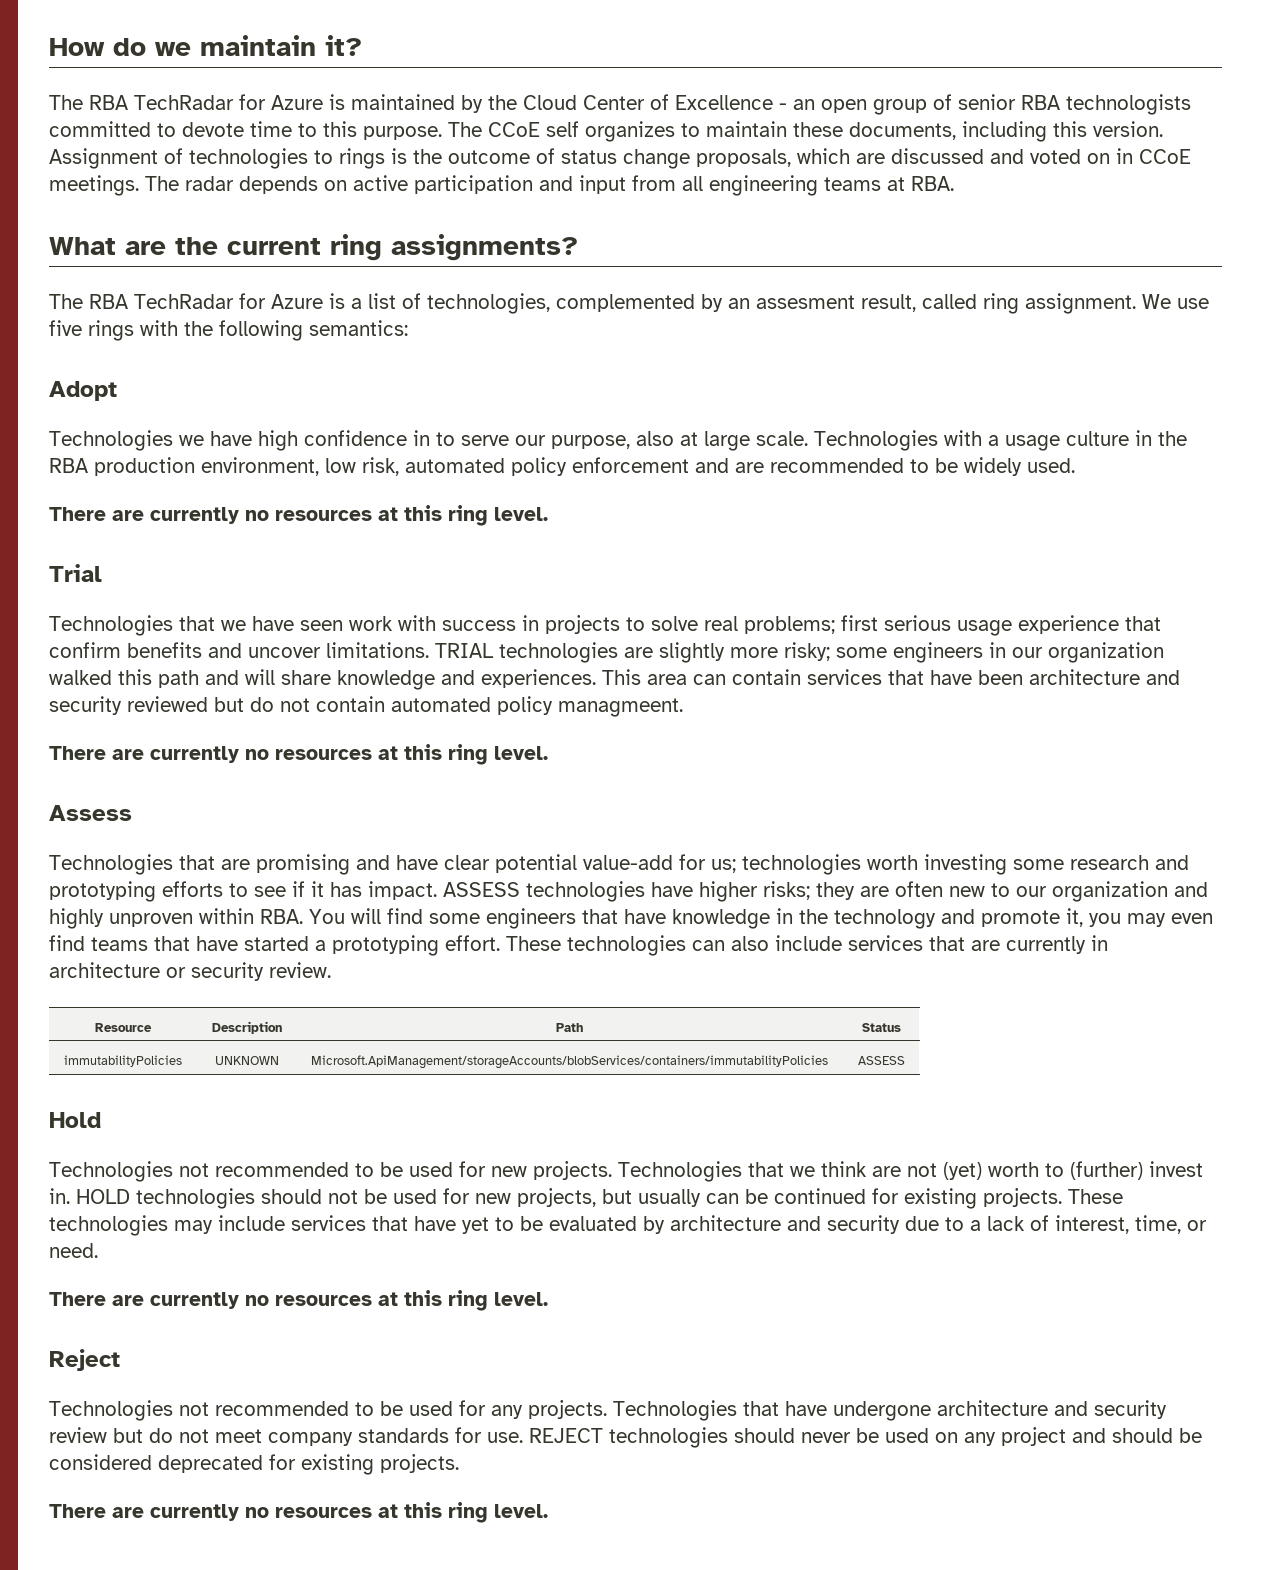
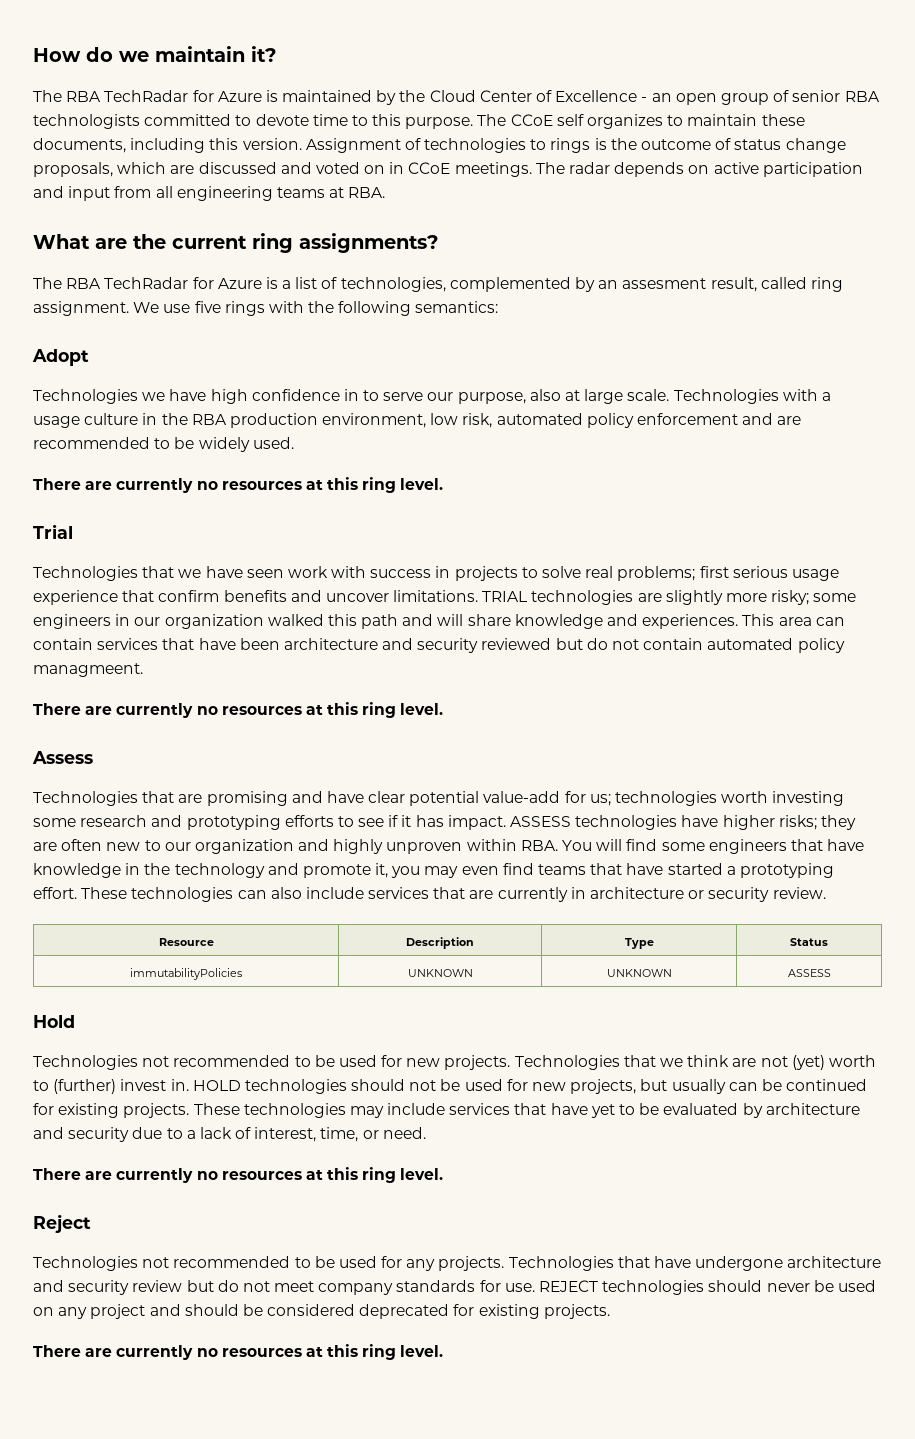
- Resource | Description | Path | Status
+ Resource | Description | Type | Status
- immutabilityPolicies | UNKNOWN | Microsoft.ApiManagement/storageAccounts/blobServices/containers/immutabilityPolicies | ASSESS
+ immutabilityPolicies | UNKNOWN | UNKNOWN | ASSESS

